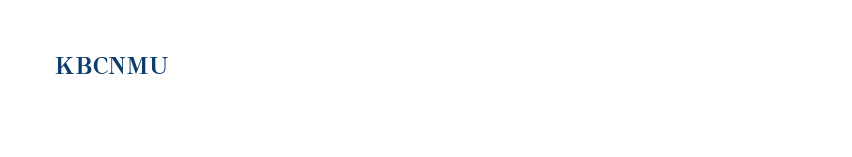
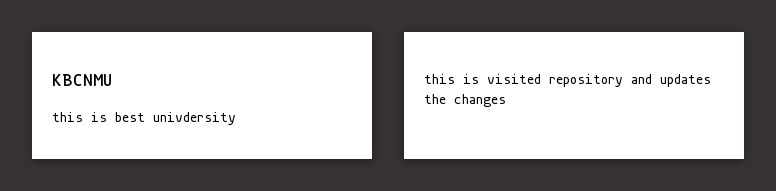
+ this is best univdersity
+ this is visited repository and updates the changes

